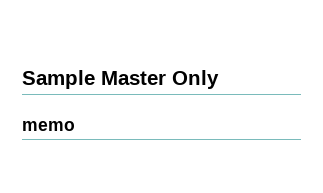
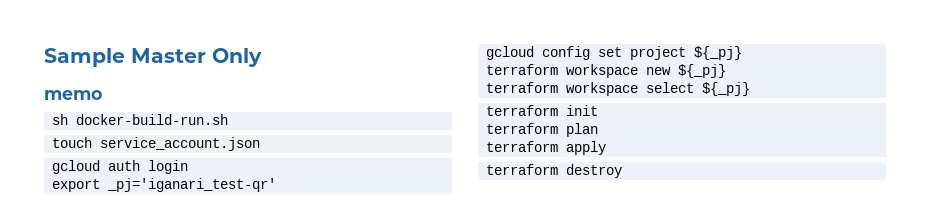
+ sh docker-build-run.sh
+ touch service_account.json
+ gcloud auth login
+ export _pj='iganari_test-qr'
+ gcloud config set project ${_pj}
+ terraform workspace new ${_pj}
+ terraform workspace select ${_pj}
+ terraform init
+ terraform plan
+ terraform apply
+ terraform destroy

